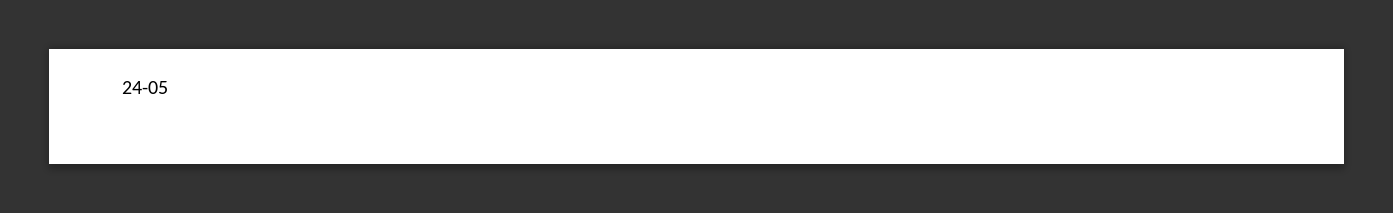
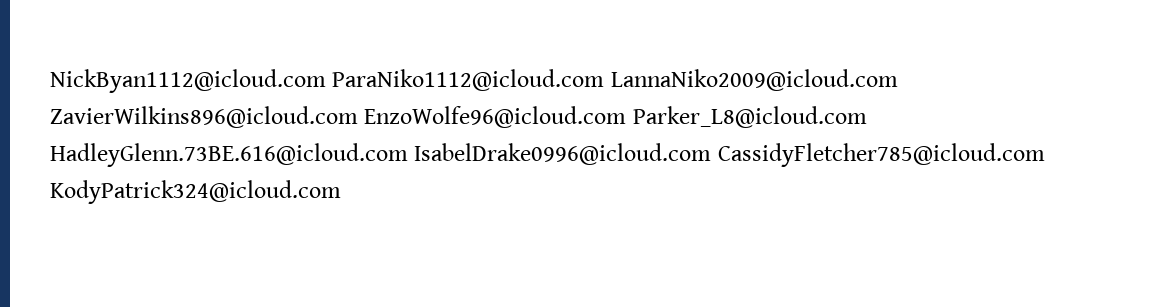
- 24-05
+ NickByan1112@icloud.com ParaNiko1112@icloud.com LannaNiko2009@icloud.com ZavierWilkins896@icloud.com EnzoWolfe96@icloud.com Parker_L8@icloud.com HadleyGlenn.73BE.616@icloud.com IsabelDrake0996@icloud.com CassidyFletcher785@icloud.com KodyPatrick324@icloud.com

